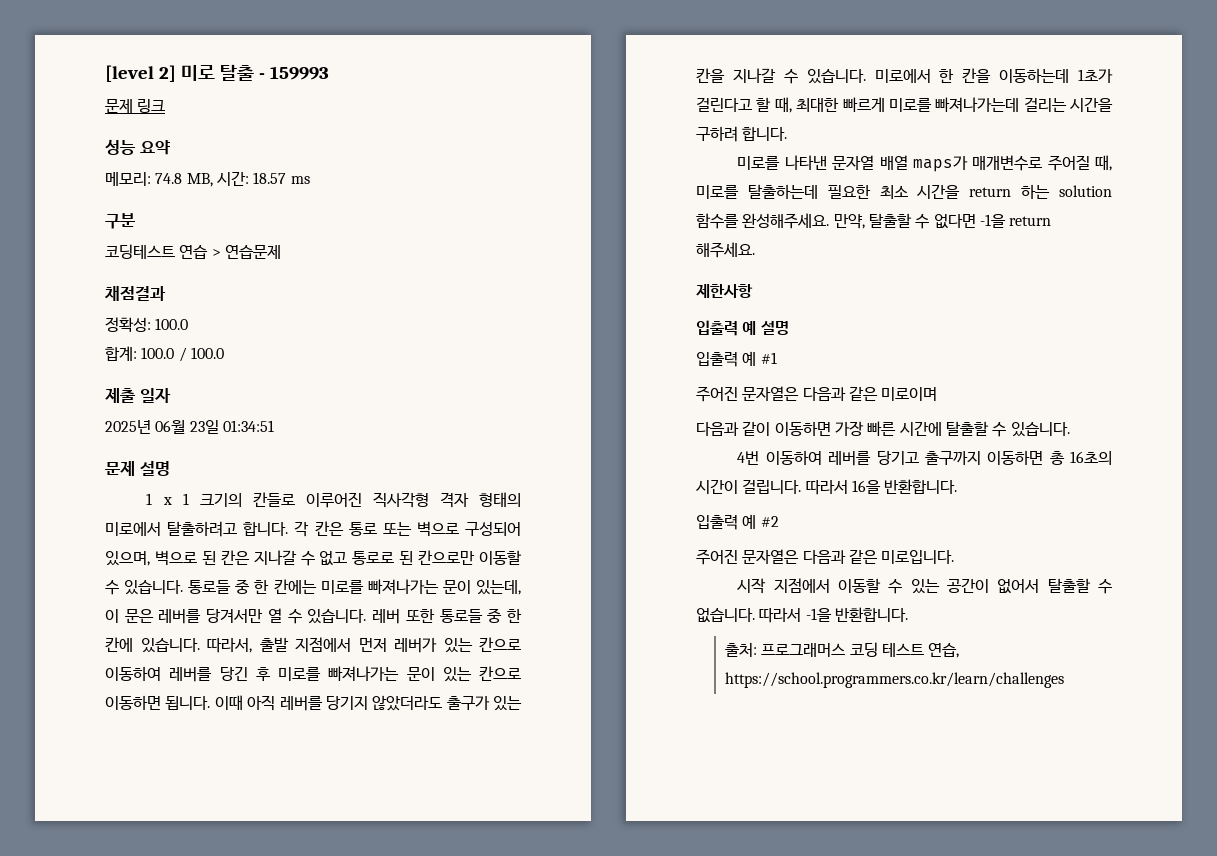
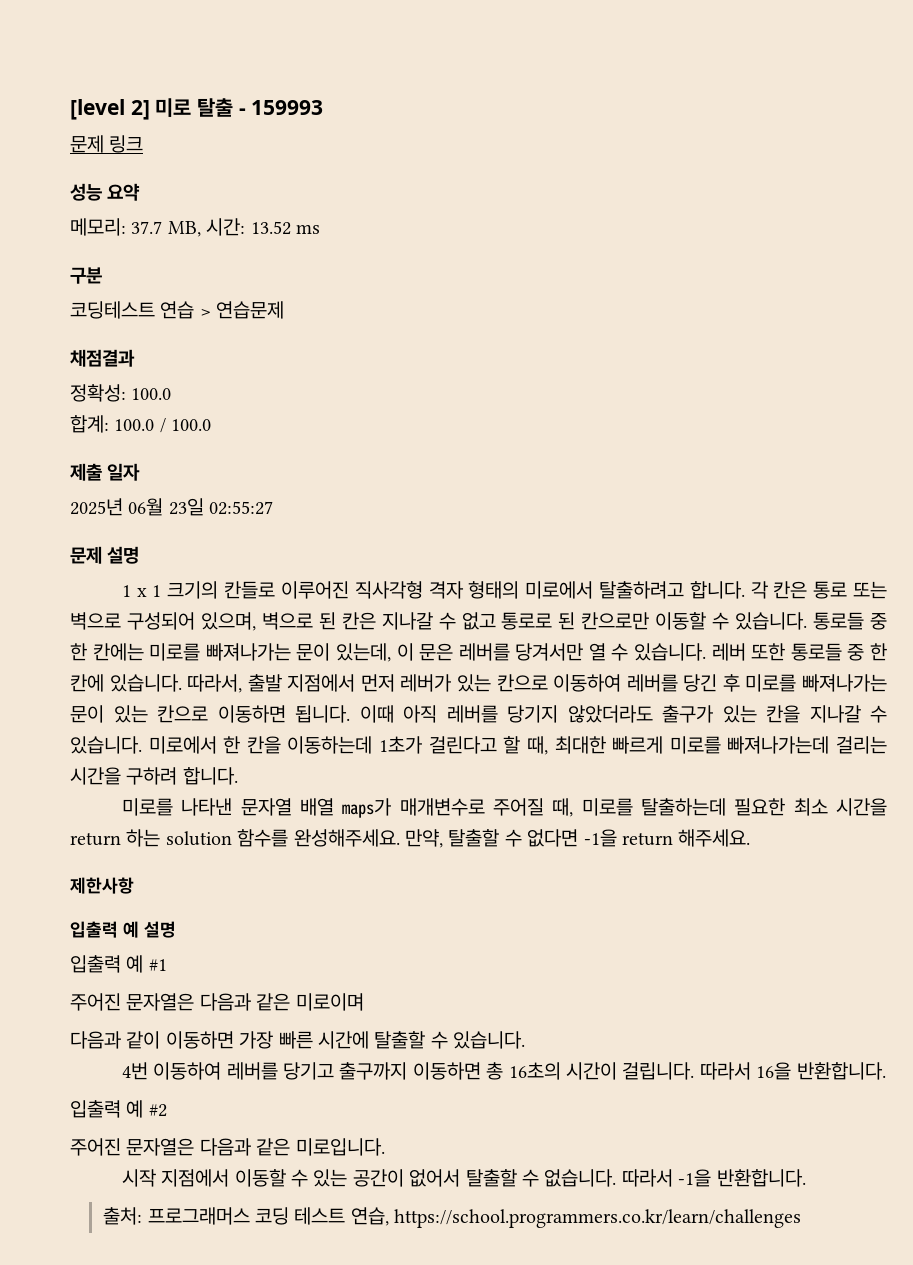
- 메모리: 74.8 MB, 시간: 18.57 ms
+ 메모리: 37.7 MB, 시간: 13.52 ms
- 2025년 06월 23일 01:34:51
+ 2025년 06월 23일 02:55:27

